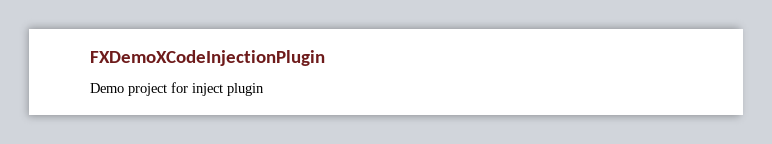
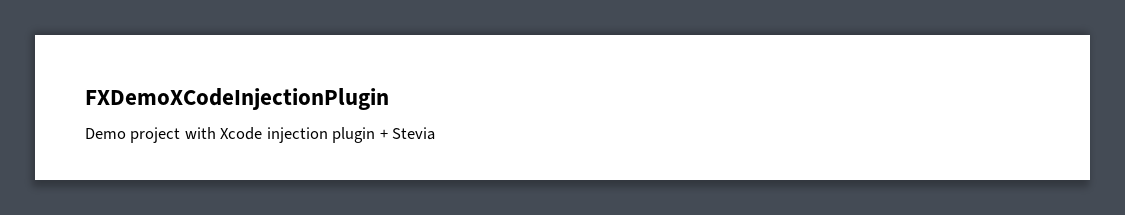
- Demo project for inject plugin
+ Demo project with Xcode injection plugin + Stevia

